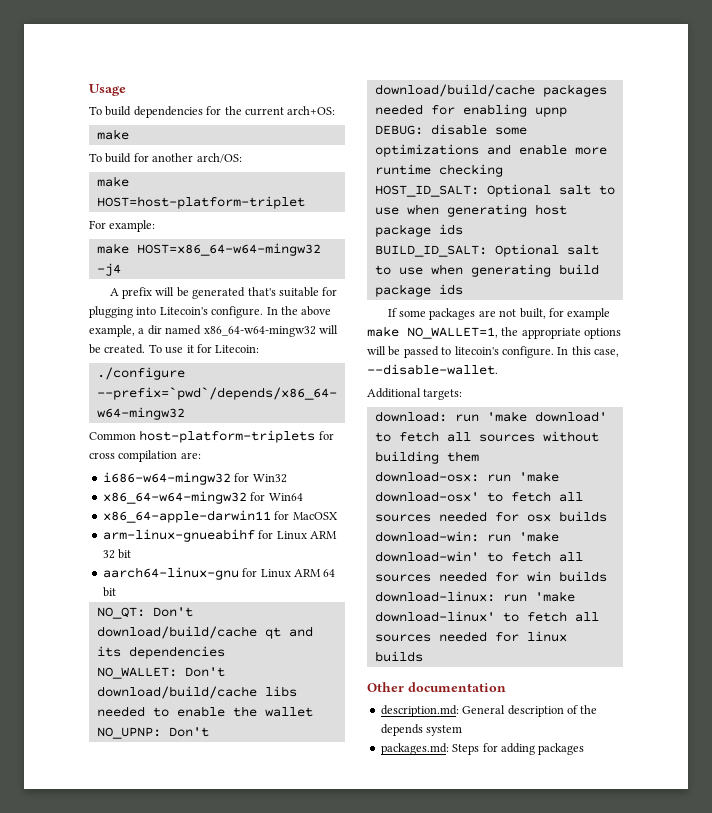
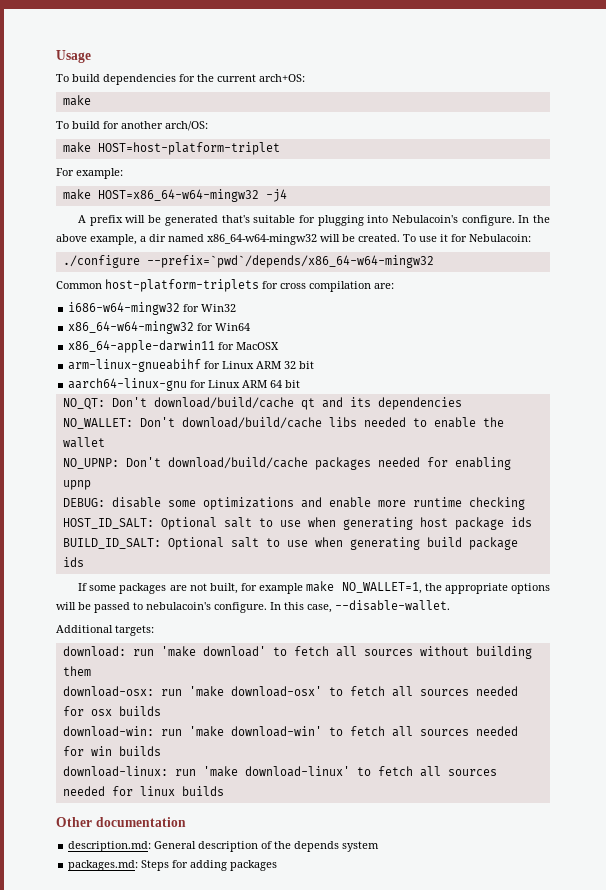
- A prefix will be generated that's suitable for plugging into Litecoin's configure.
+ A prefix will be generated that's suitable for plugging into Nebulacoin's configure.
- To use it for Litecoin:
+ To use it for Nebulacoin:
- If some packages are not built, for example make NO_WALLET=1, the appropriate options will be passed to litecoin's configure.
+ If some packages are not built, for example make NO_WALLET=1, the appropriate options will be passed to nebulacoin's configure.

